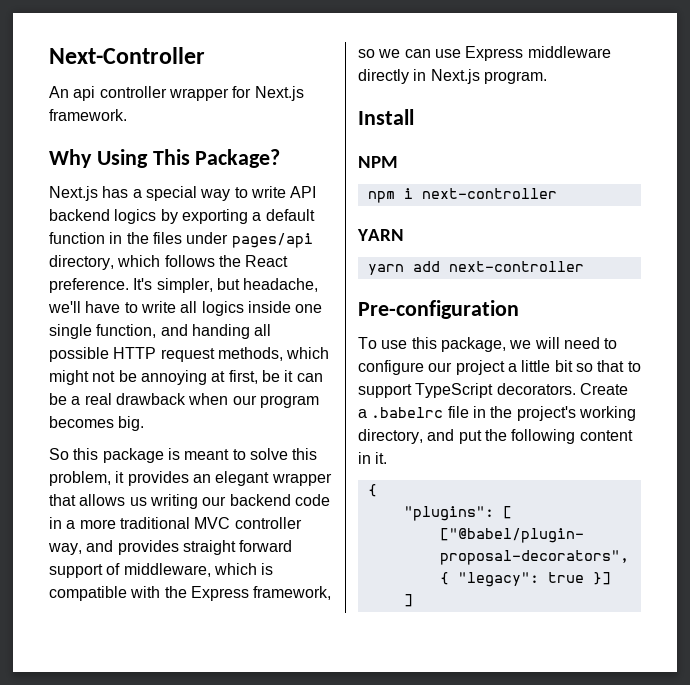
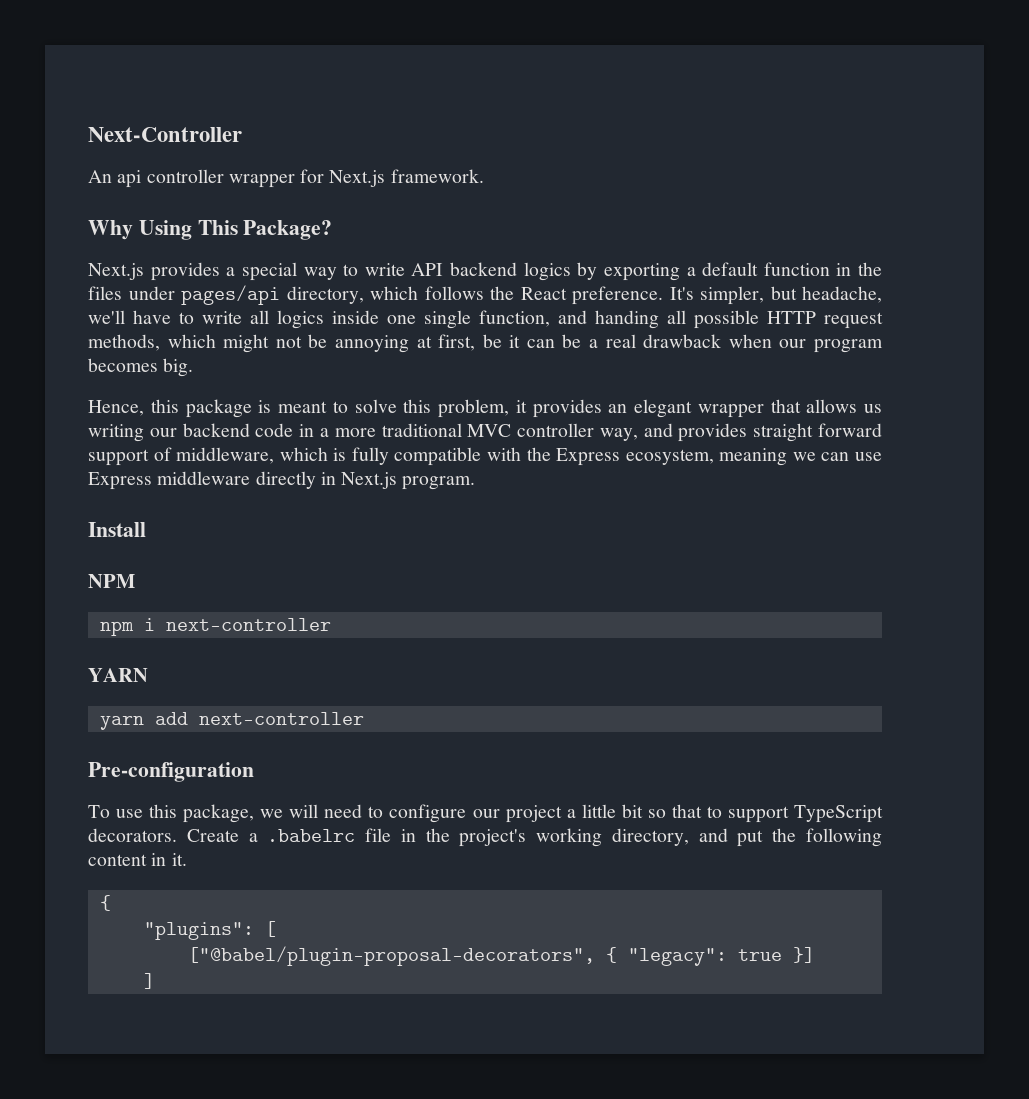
- Next.js has a special way to write API backend logics by exporting a default function in the files under pages/api directory, which follows the React preference.
+ Next.js provides a special way to write API backend logics by exporting a default function in the files under pages/api directory, which follows the React preference.
- So this package is meant to solve this problem, it provides an elegant wrapper that allows us writing our backend code in a more traditional MVC controller way, and provides straight forward support of middleware, which is compatible with the Express framework, so we can use Express middleware directly in Next.js program.
+ Hence, this package is meant to solve this problem, it provides an elegant wrapper that allows us writing our backend code in a more traditional MVC controller way, and provides straight forward support of middleware, which is fully compatible with the Express ecosystem, meaning we can use Express middleware directly in Next.js program.

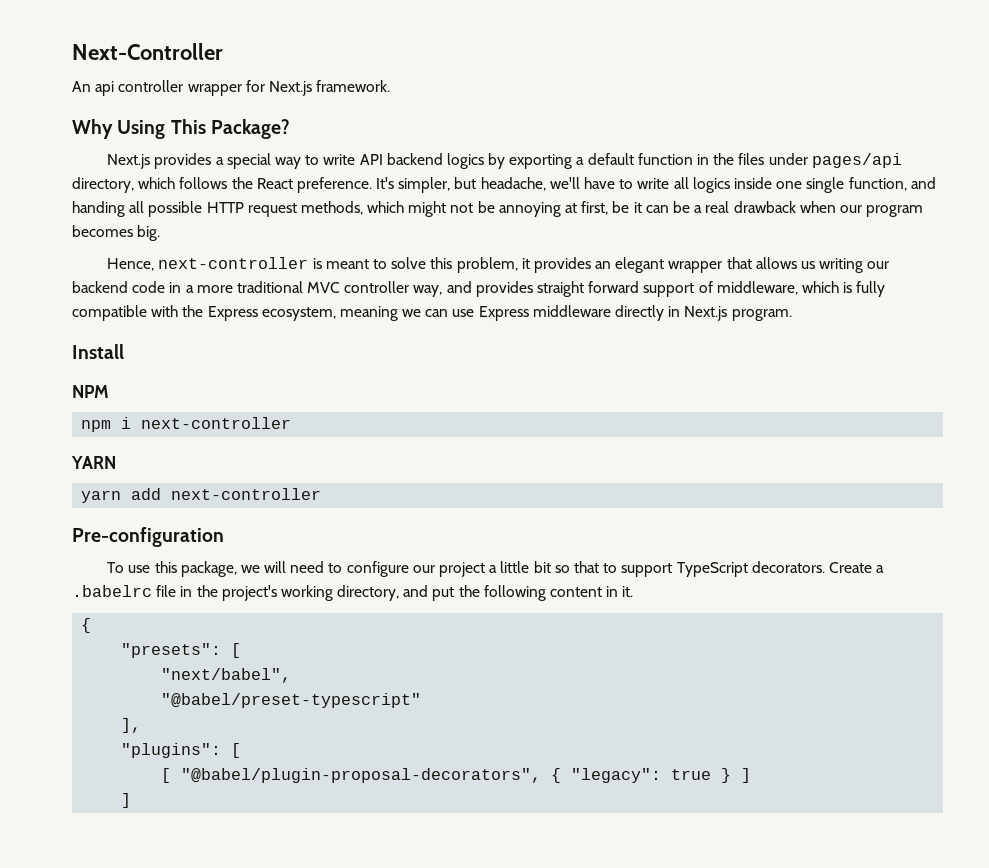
- Hence, this package is meant to solve this problem, it provides an elegant wrapper that allows us writing our backend code in a more traditional MVC controller way, and provides straight forward support of middleware, which is fully compatible with the Express ecosystem, meaning we can use Express middleware directly in Next.js program.
+ Hence, next-controller is meant to solve this problem, it provides an elegant wrapper that allows us writing our backend code in a more traditional MVC controller way, and provides straight forward support of middleware, which is fully compatible with the Express ecosystem, meaning we can use Express middleware directly in Next.js program.
+ "presets": [
+ "next/babel",
+ "@babel/preset-typescript"
+ ],
- ["@babel/plugin-proposal-decorators", { "legacy": true }]
+ [ "@babel/plugin-proposal-decorators", { "legacy": true } ]

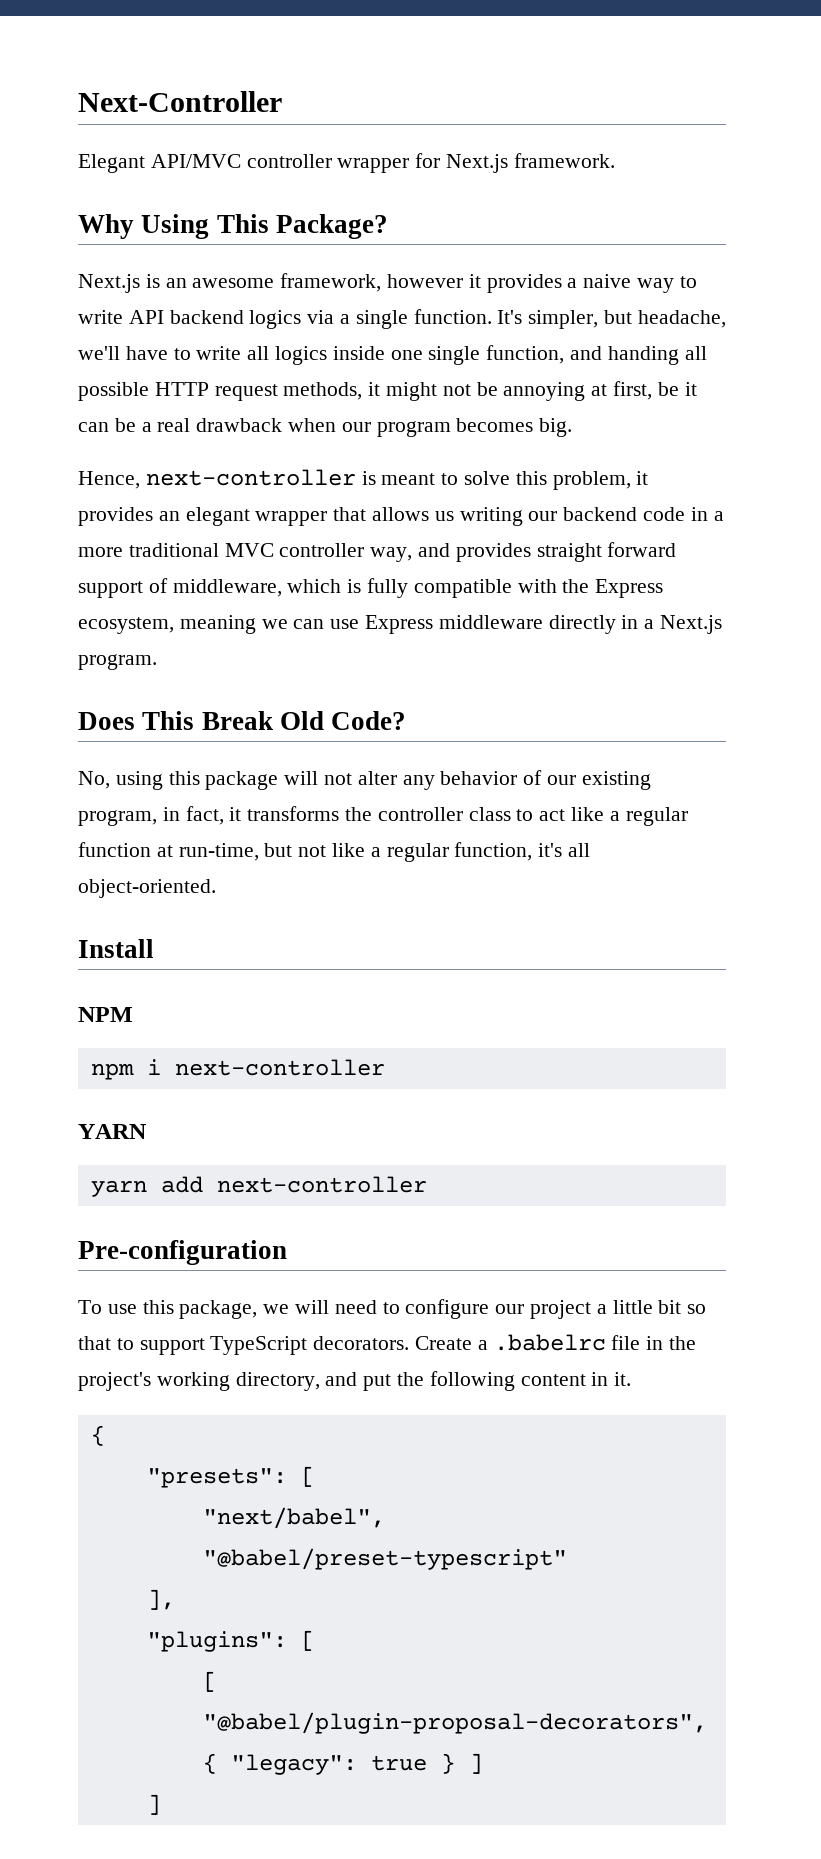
- An api controller wrapper for Next.js framework.
+ Elegant API/MVC controller wrapper for Next.js framework.
- Next.js provides a special way to write API backend logics by exporting a default function in the files under pages/api directory, which follows the React preference.
+ Next.js is an awesome framework, however it provides a naive way to write API backend logics via a single function.
- It's simpler, but headache, we'll have to write all logics inside one single function, and handing all possible HTTP request methods, which might not be annoying at first, be it can be a real drawback when our program becomes big.
+ It's simpler, but headache, we'll have to write all logics inside one single function, and handing all possible HTTP request methods, it might not be annoying at first, be it can be a real drawback when our program becomes big.
- Hence, next-controller is meant to solve this problem, it provides an elegant wrapper that allows us writing our backend code in a more traditional MVC controller way, and provides straight forward support of middleware, which is fully compatible with the Express ecosystem, meaning we can use Express middleware directly in Next.js program.
+ Hence, next-controller is meant to solve this problem, it provides an elegant wrapper that allows us writing our backend code in a more traditional MVC controller way, and provides straight forward support of middleware, which is fully compatible with the Express ecosystem, meaning we can use Express middleware directly in a Next.js program.
+ Does This Break Old Code?
+ No, using this package will not alter any behavior of our existing program, in fact, it transforms the controller class to act like a regular function at run-time, but not like a regular function, it's all object-oriented.

